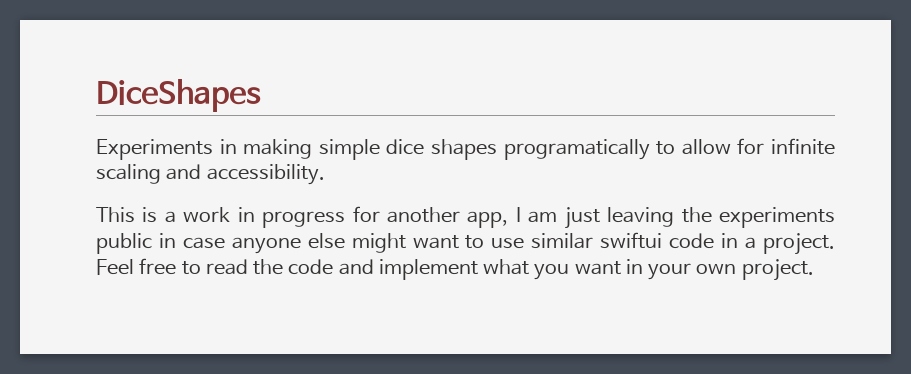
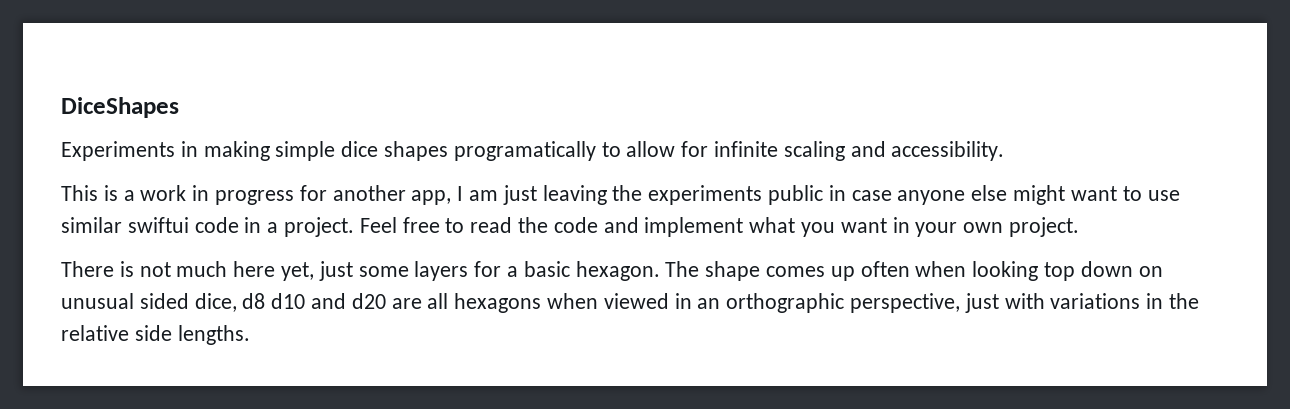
+ There is not much here yet, just some layers for a basic hexagon. The shape comes up often when looking top down on unusual sided dice, d8 d10 and d20 are all hexagons when viewed in an orthographic perspective, just with variations in the relative side lengths.

